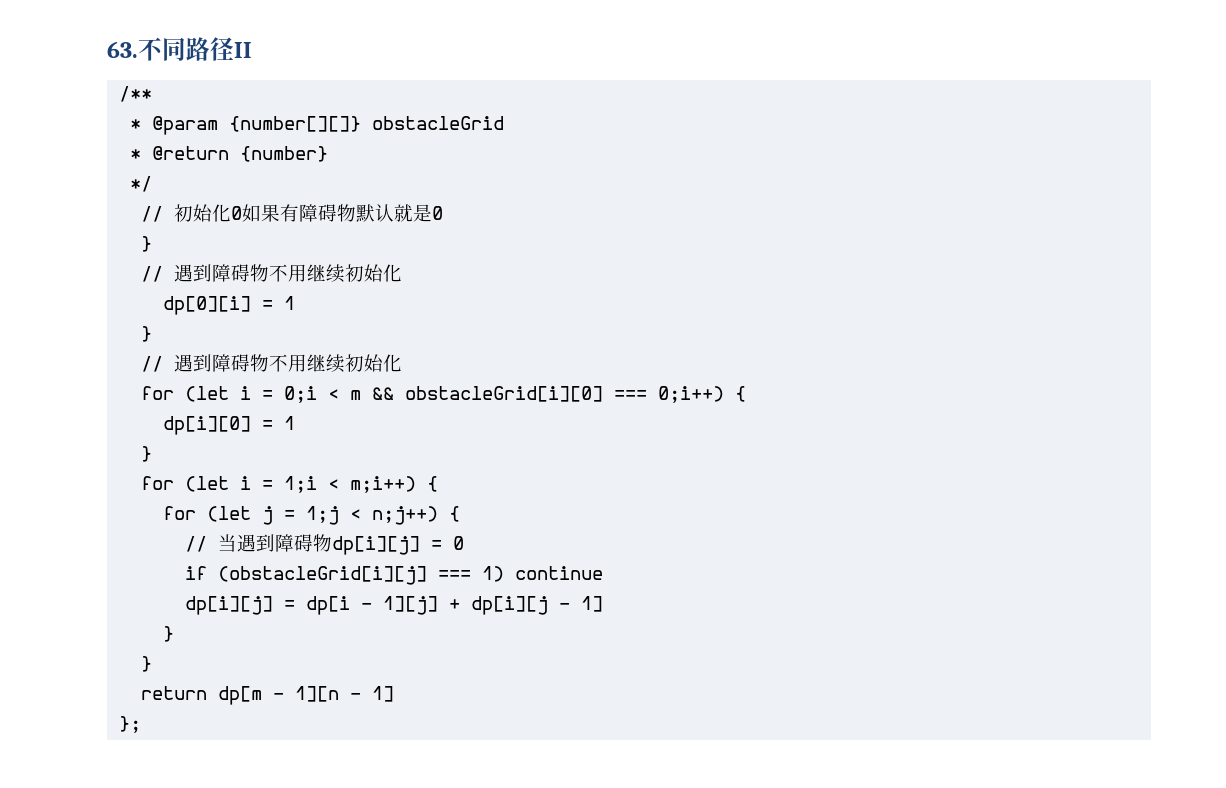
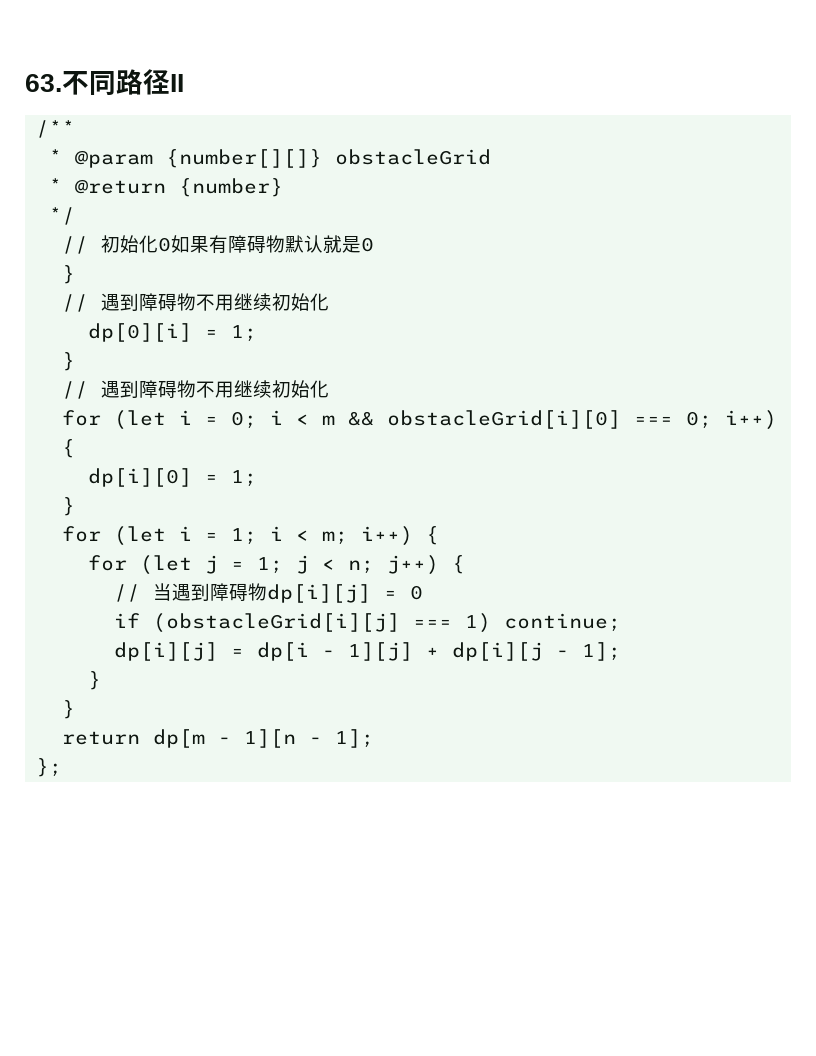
- dp[0][i] = 1
+ dp[0][i] = 1;
- for (let i = 0;i < m && obstacleGrid[i][0] === 0;i++) {
+ for (let i = 0; i < m && obstacleGrid[i][0] === 0; i++) {
- dp[i][0] = 1
+ dp[i][0] = 1;
- for (let i = 1;i < m;i++) {
+ for (let i = 1; i < m; i++) {
- for (let j = 1;j < n;j++) {
+ for (let j = 1; j < n; j++) {
- if (obstacleGrid[i][j] === 1) continue
+ if (obstacleGrid[i][j] === 1) continue;
- dp[i][j] = dp[i - 1][j] + dp[i][j - 1]
+ dp[i][j] = dp[i - 1][j] + dp[i][j - 1];
- return dp[m - 1][n - 1]
+ return dp[m - 1][n - 1];

